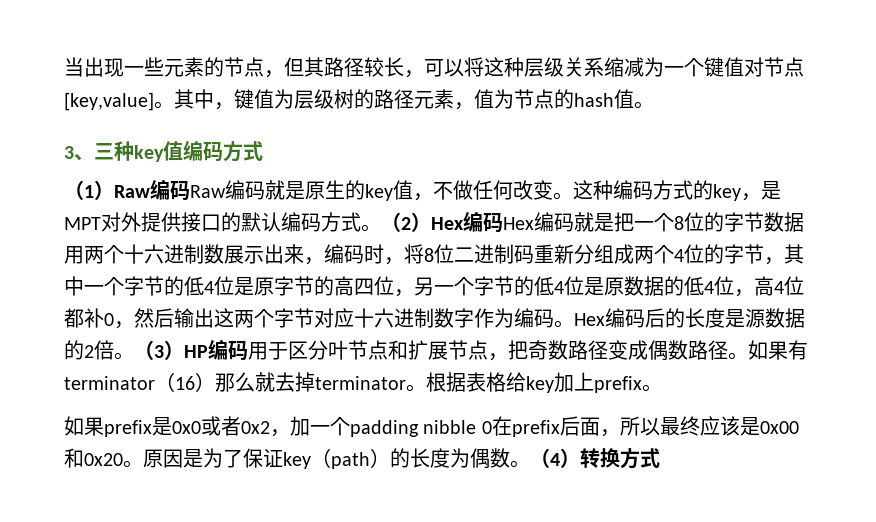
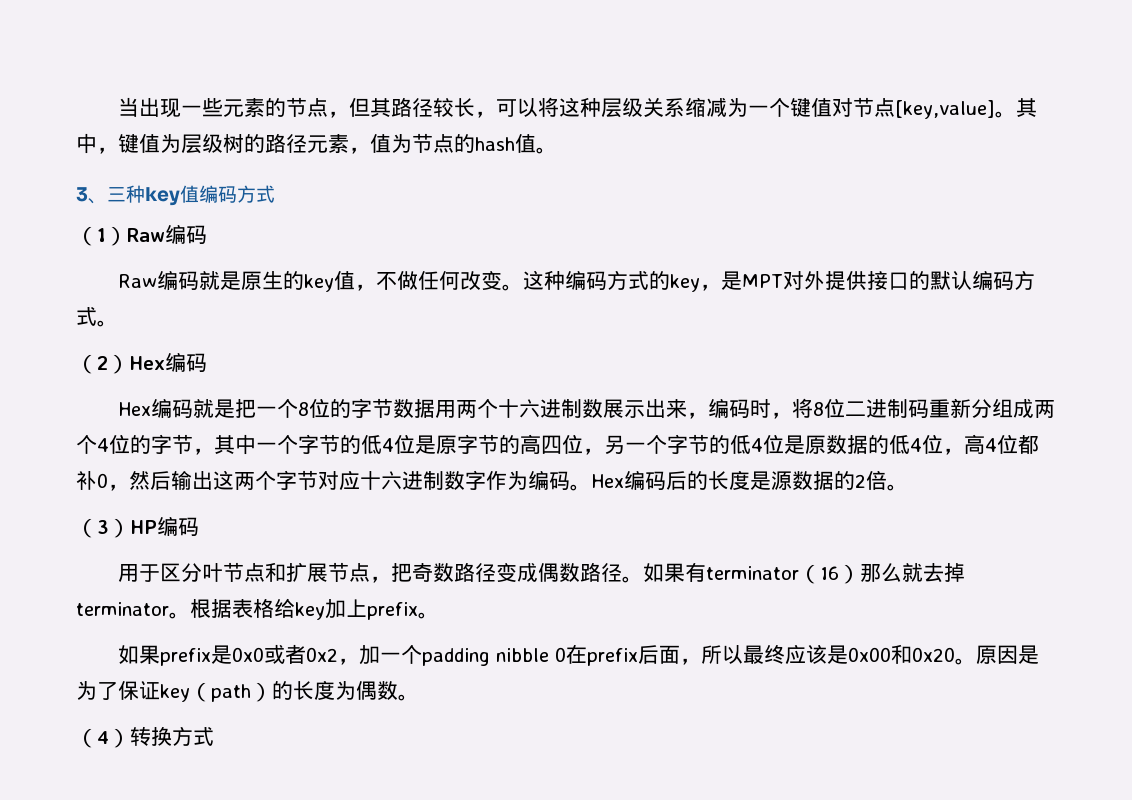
- （1）Raw编码Raw编码就是原生的key值，不做任何改变。
+ （1）Raw编码
+ Raw编码就是原生的key值，不做任何改变。
- 这种编码方式的key，是MPT对外提供接口的默认编码方式。（2）Hex编码Hex编码就是把一个8位的字节数据用两个十六进制数展示出来，编码时，将8位二进制码重新分组成两个4位的字节，其中一个字节的低4位是原字节的高四位，另一个字节的低4位是原数据的低4位，高4位都补0，然后输出这两个字节对应十六进制数字作为编码。
+ 这种编码方式的key，是MPT对外提供接口的默认编码方式。
+ （2）Hex编码
+ Hex编码就是把一个8位的字节数据用两个十六进制数展示出来，编码时，将8位二进制码重新分组成两个4位的字节，其中一个字节的低4位是原字节的高四位，另一个字节的低4位是原数据的低4位，高4位都补0，然后输出这两个字节对应十六进制数字作为编码。
- Hex编码后的长度是源数据的2倍。（3）HP编码用于区分叶节点和扩展节点，把奇数路径变成偶数路径。
+ Hex编码后的长度是源数据的2倍。
+ （3）HP编码
+ 用于区分叶节点和扩展节点，把奇数路径变成偶数路径。
- 原因是为了保证key（path）的长度为偶数。（4）转换方式
+ 原因是为了保证key（path）的长度为偶数。
+ （4）转换方式

